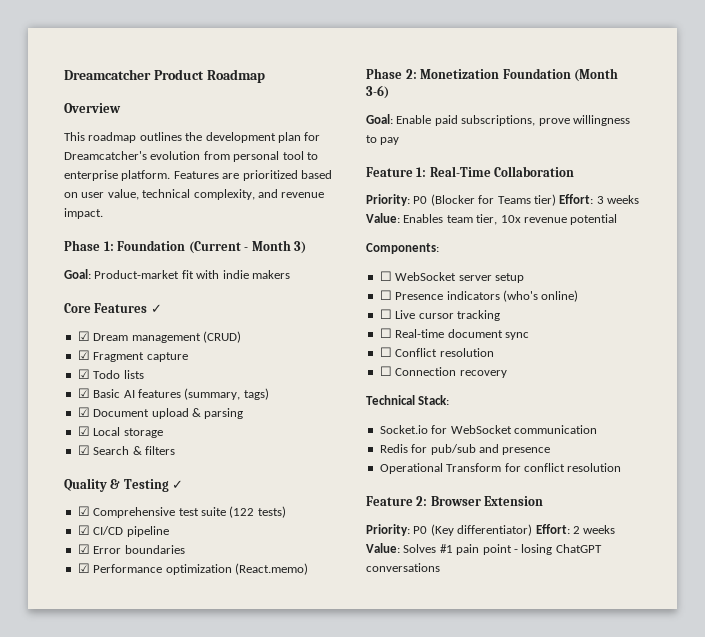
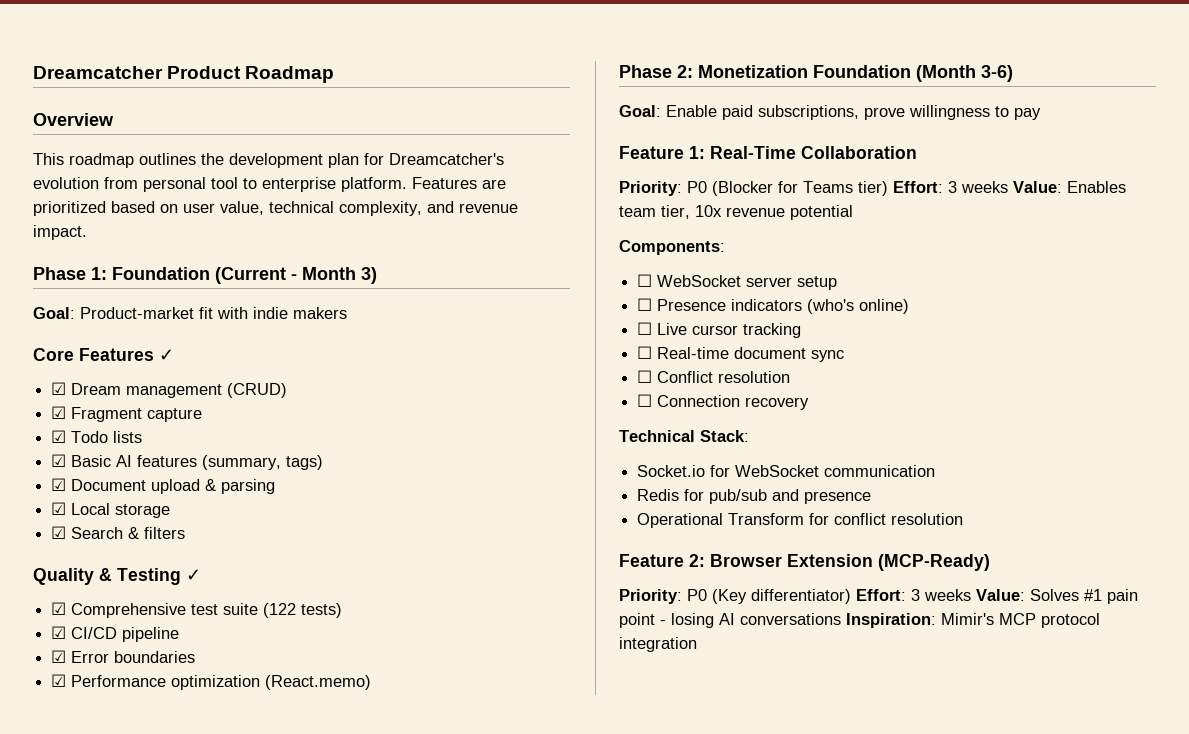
- Feature 2: Browser Extension
+ Feature 2: Browser Extension (MCP-Ready)
- Priority: P0 (Key differentiator) Effort: 2 weeks Value: Solves #1 pain point - losing ChatGPT conversations
+ Priority: P0 (Key differentiator) Effort: 3 weeks Value: Solves #1 pain point - losing AI conversations Inspiration: Mimir's MCP protocol integration

